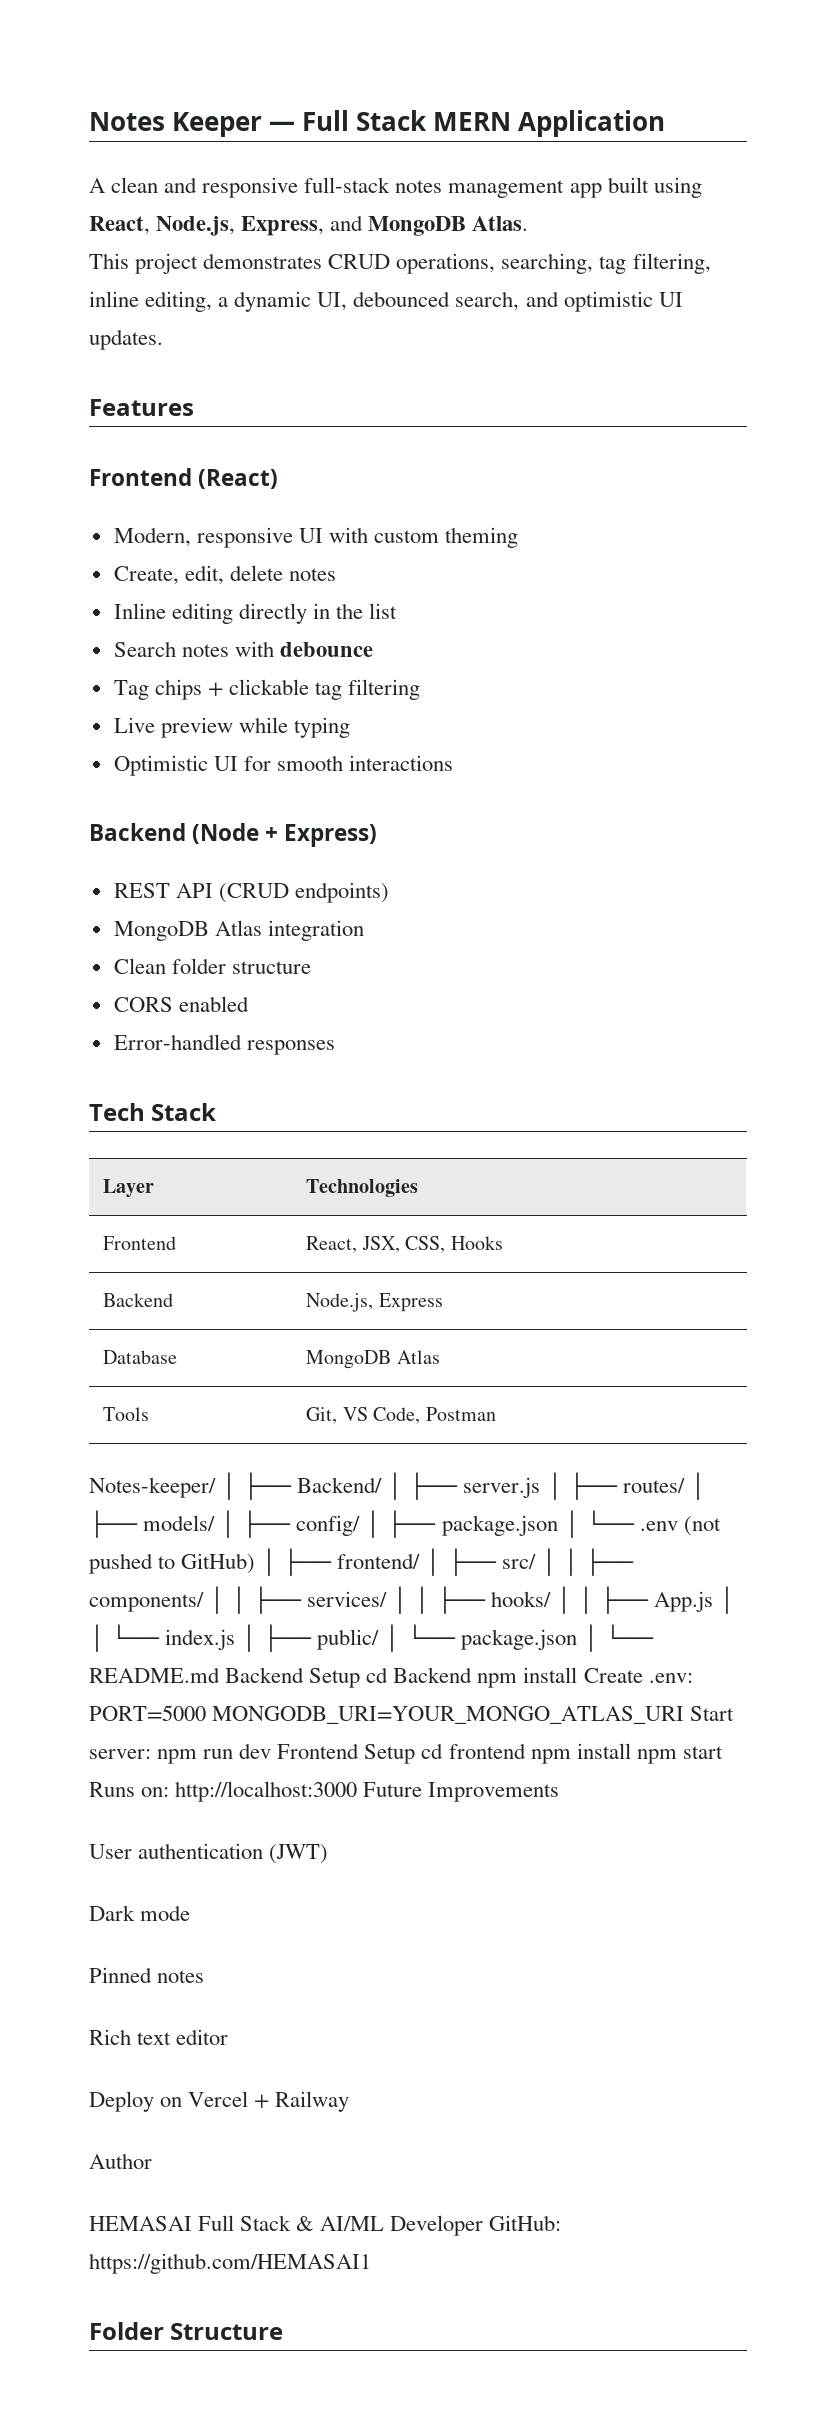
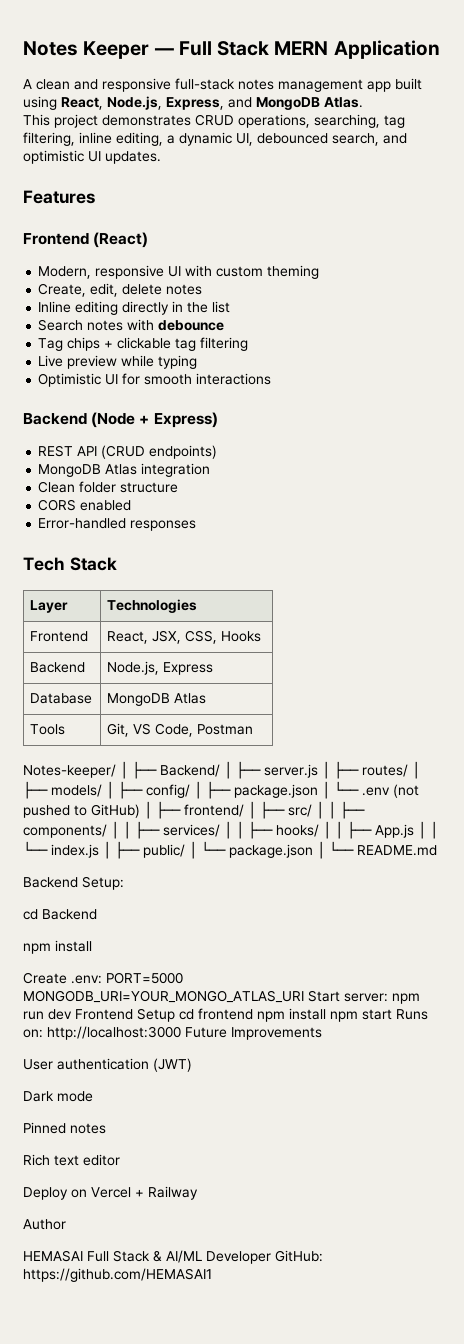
- Notes-keeper/ │ ├── Backend/ │ ├── server.js │ ├── routes/ │ ├── models/ │ ├── config/ │ ├── package.json │ └── .env (not pushed to GitHub) │ ├── frontend/ │ ├── src/ │ │ ├── components/ │ │ ├── services/ │ │ ├── hooks/ │ │ ├── App.js │ │ └── index.js │ ├── public/ │ └── package.json │ └── README.md Backend Setup cd Backend npm install Create .env:
+ Notes-keeper/ │ ├── Backend/ │ ├── server.js │ ├── routes/ │ ├── models/ │ ├── config/ │ ├── package.json │ └── .env (not pushed to GitHub) │ ├── frontend/ │ ├── src/ │ │ ├── components/ │ │ ├── services/ │ │ ├── hooks/ │ │ ├── App.js │ │ └── index.js │ ├── public/ │ └── package.json │ └── README.md
+ Backend Setup:
+ cd Backend
+ npm install
+ Create .env:
- Folder Structure

